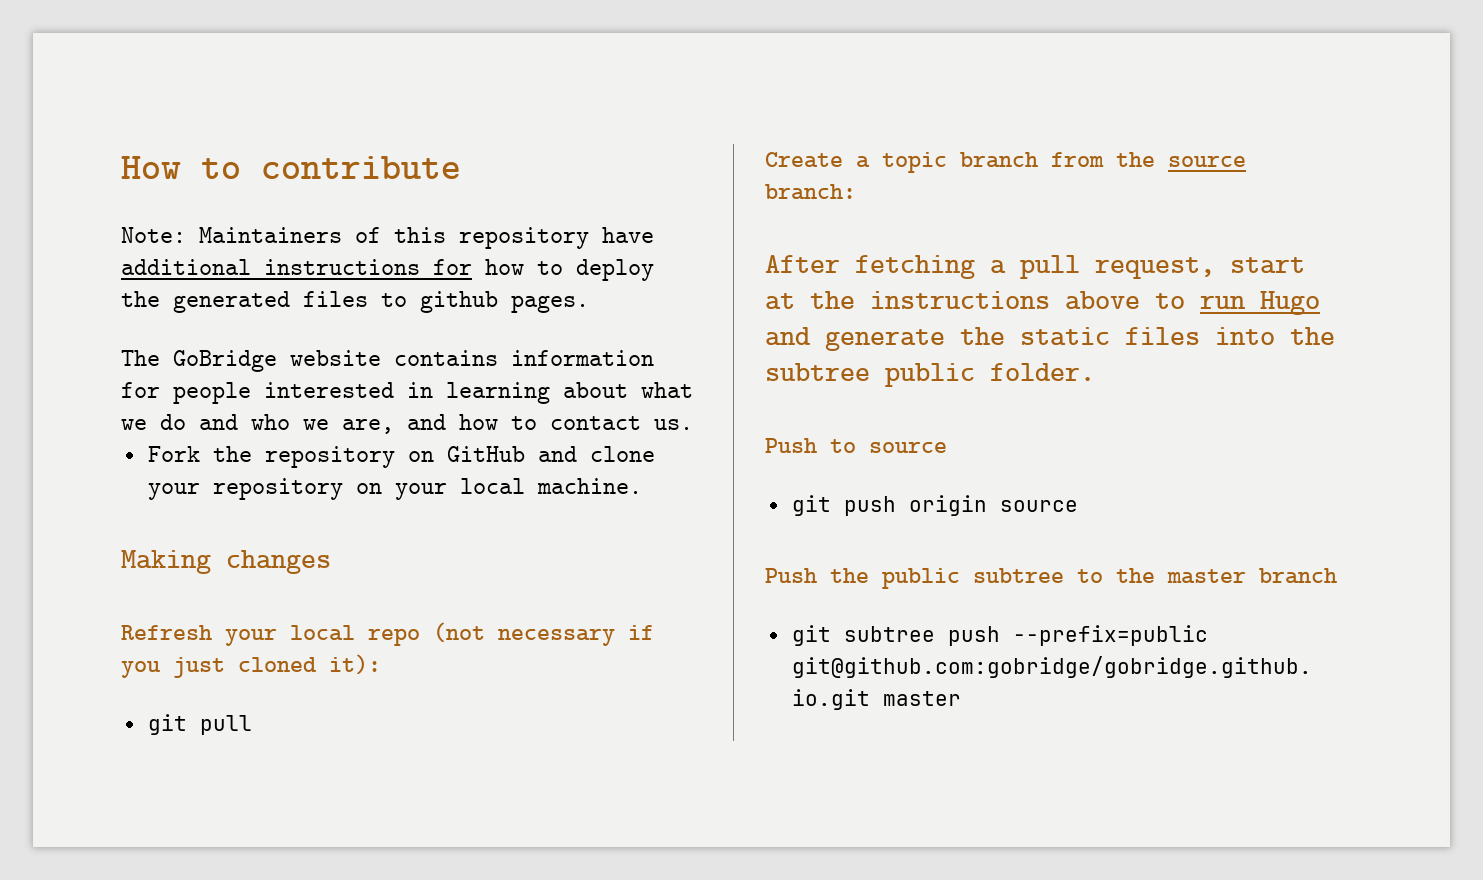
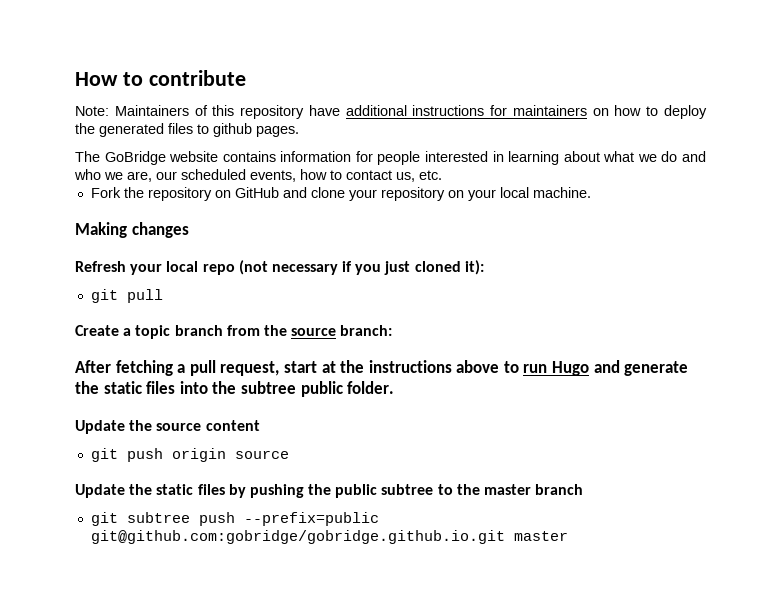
- Note: Maintainers of this repository have additional instructions for how to deploy the generated files to github pages.
+ Note: Maintainers of this repository have additional instructions for maintainers on how to deploy the generated files to github pages.
- The GoBridge website contains information for people interested in learning about what we do and who we are, and how to contact us.
+ The GoBridge website contains information for people interested in learning about what we do and who we are, our scheduled events, how to contact us, etc.
- Push to source
+ Update the source content
- Push the public subtree to the master branch
+ Update the static files by pushing the public subtree to the master branch

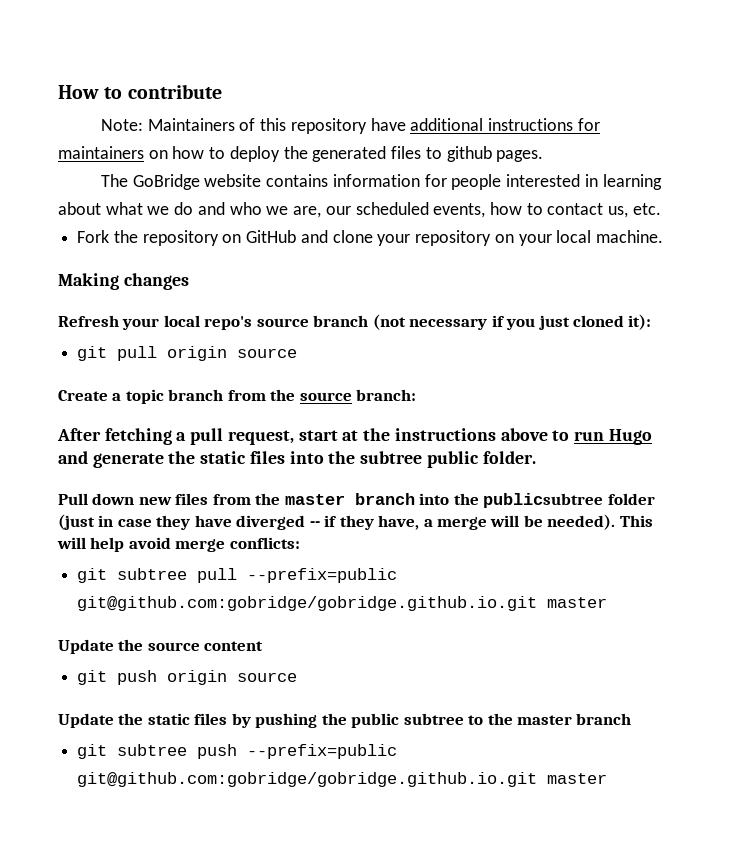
- Refresh your local repo (not necessary if you just cloned it):
+ Refresh your local repo's source branch (not necessary if you just cloned it):
- git pull
+ git pull origin source
+ Pull down new files from the master branch into the publicsubtree folder (just in case they have diverged -- if they have, a merge will be needed). This will help avoid merge conflicts:
+ git subtree pull --prefix=public git@github.com:gobridge/gobridge.github.io.git master

